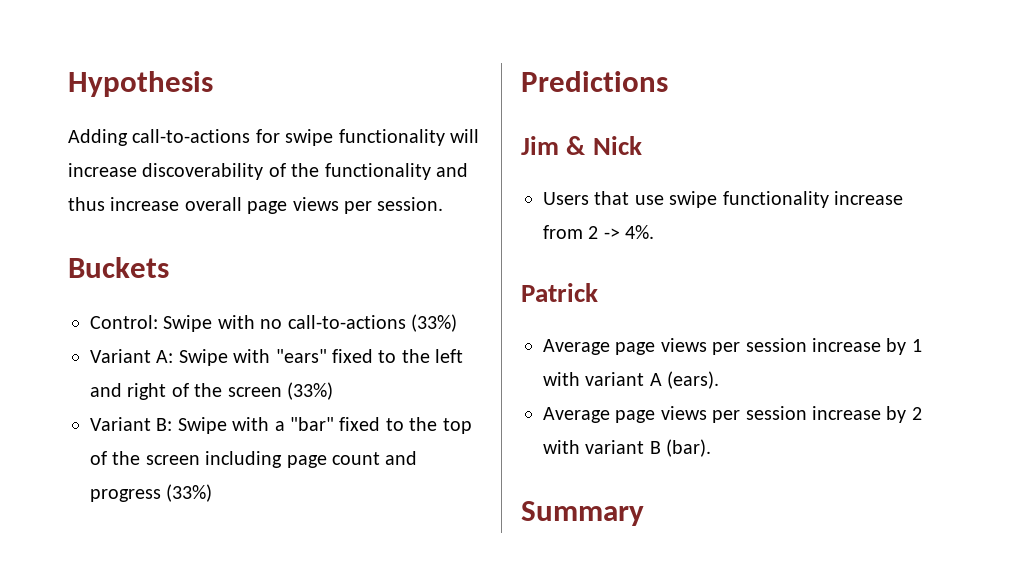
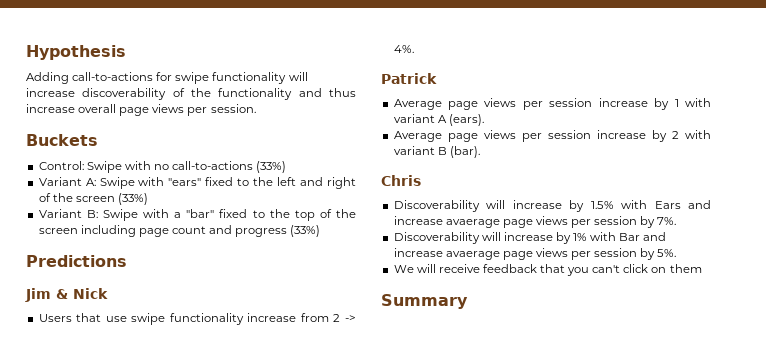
+ Chris
+ Discoverability will increase by 1.5% with Ears and increase avaerage page views per session by 7%.
+ Discoverability will increase by 1% with Bar and increase avaerage page views per session by 5%.
+ We will receive feedback that you can't click on them

